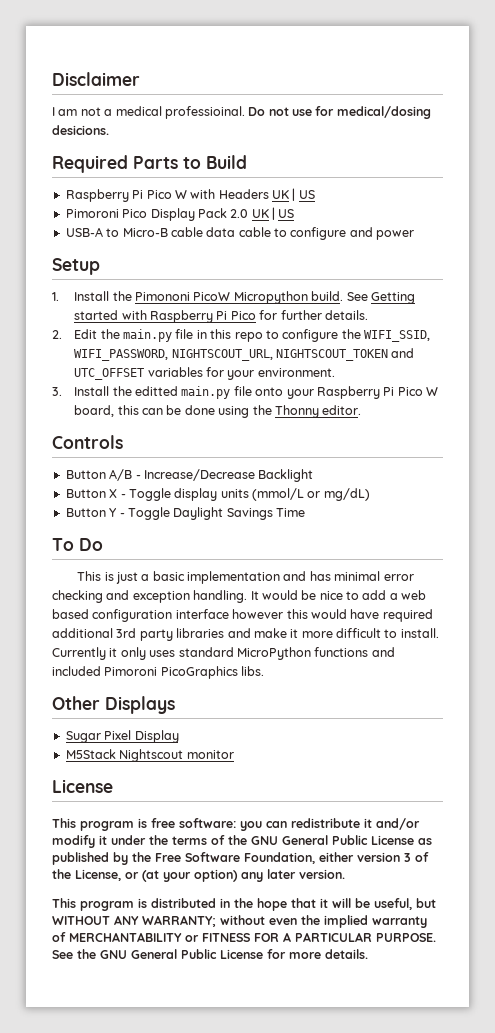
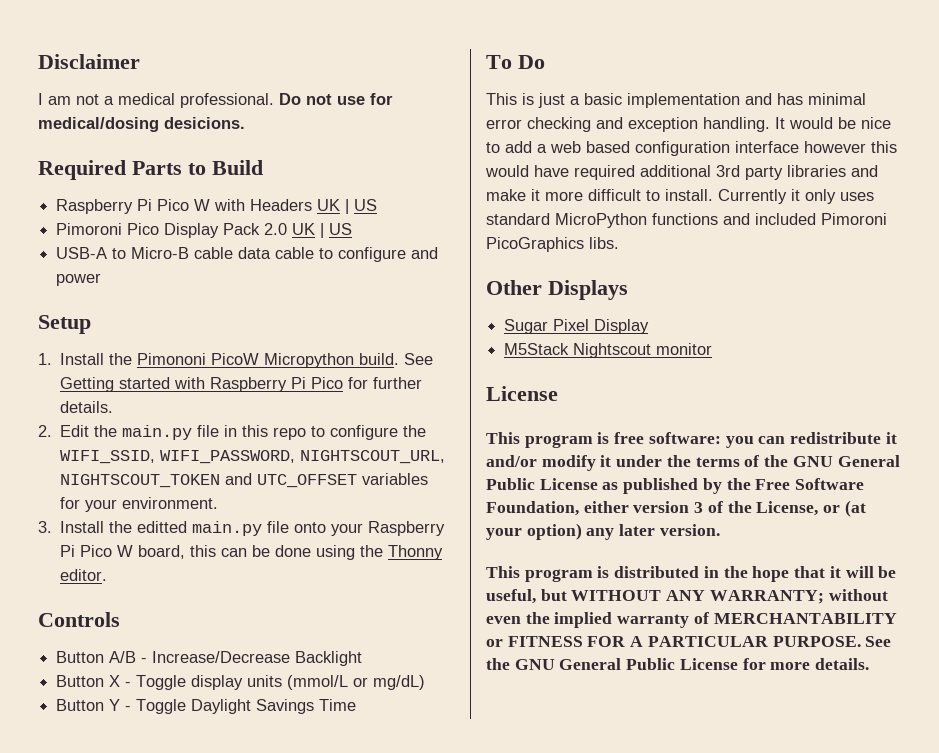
- I am not a medical professioinal.
+ I am not a medical professional.

